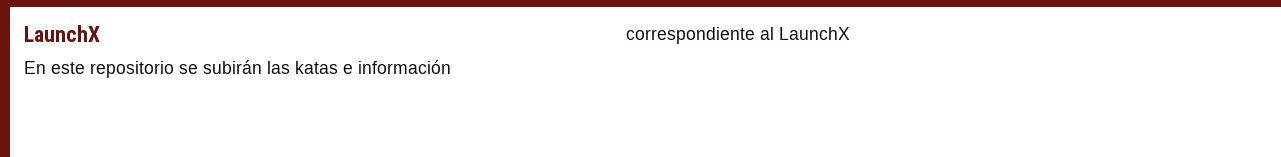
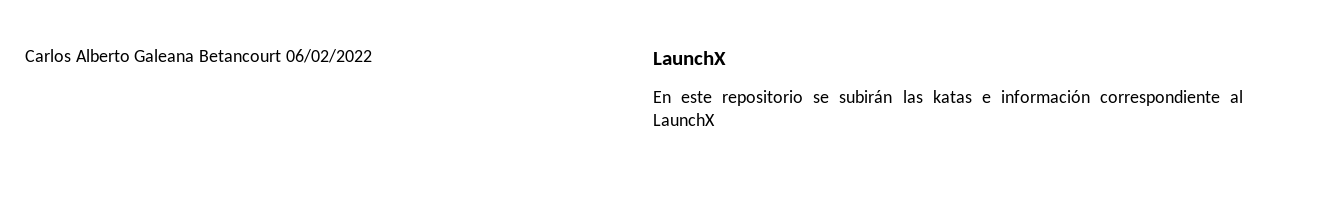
+ Carlos Alberto Galeana Betancourt 06/02/2022

